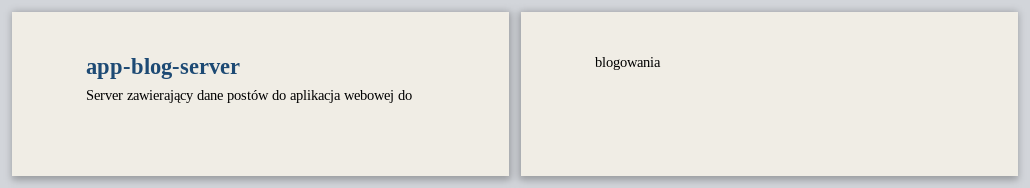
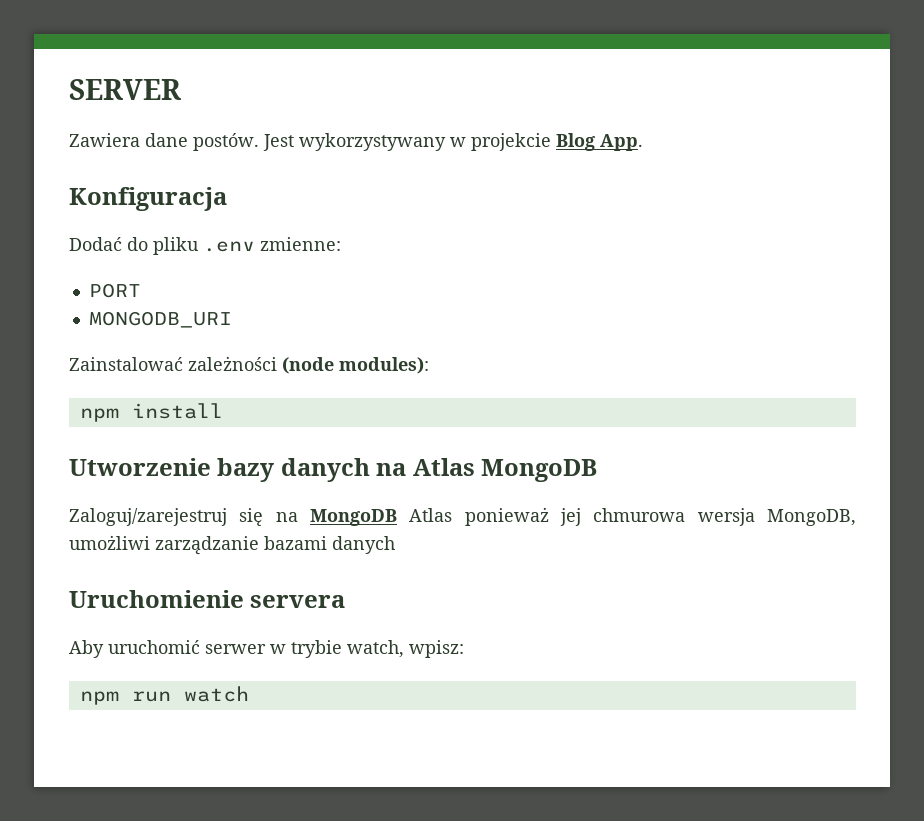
- app-blog-server
- Server zawierający dane postów do aplikacja webowej do blogowania
+ SERVER
+ Zawiera dane postów. Jest wykorzystywany w projekcie Blog App.
+ Konfiguracja
+ Dodać do pliku .env zmienne:
+ PORT
+ MONGODB_URI
+ Zainstalować zależności (node modules):
+ npm install
+ Utworzenie bazy danych na Atlas MongoDB
+ Zaloguj/zarejestruj się na MongoDB Atlas ponieważ jej chmurowa wersja MongoDB, umożliwi zarządzanie bazami danych
+ Uruchomienie servera
+ Aby uruchomić serwer w trybie watch, wpisz:
+ npm run watch

